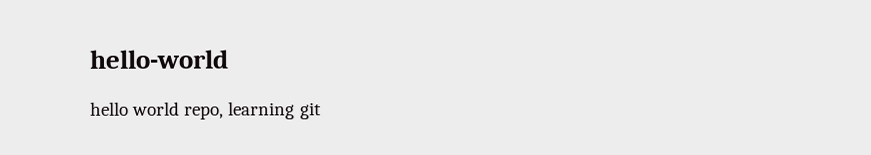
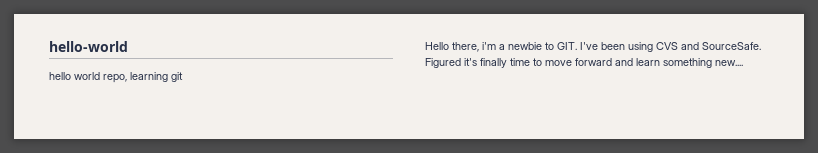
+ Hello there, i'm a newbie to GIT. I've been using CVS and SourceSafe. Figured it's finally time to move forward and learn something new....

